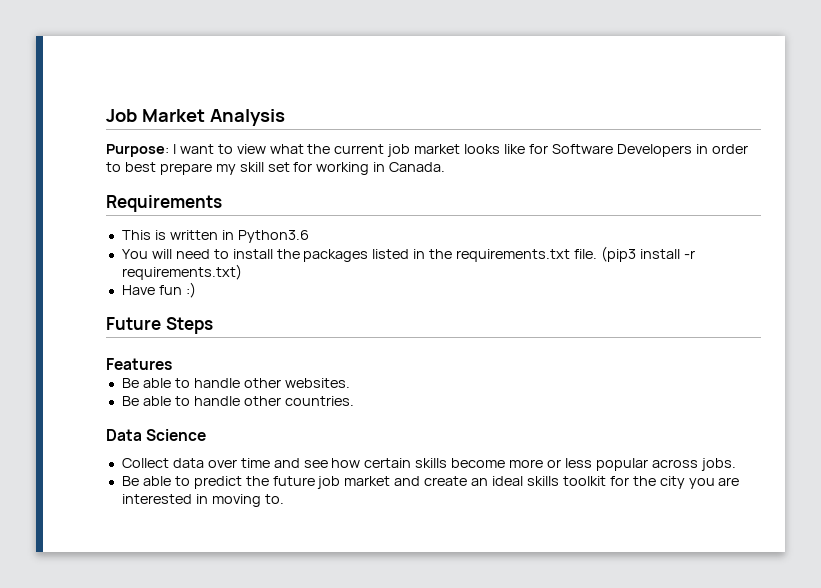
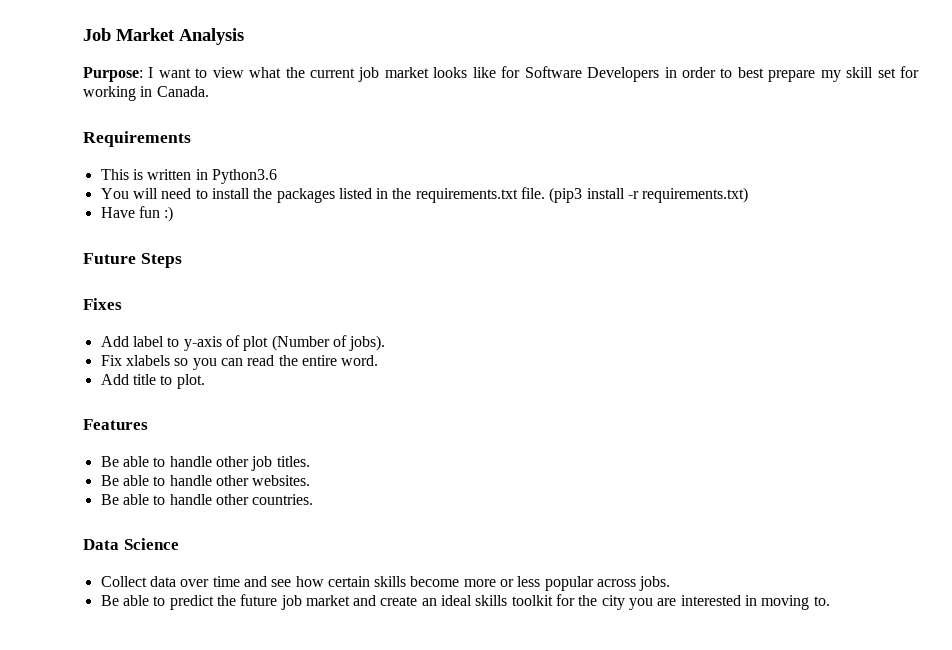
+ Fixes
+ Add label to y-axis of plot (Number of jobs).
+ Fix xlabels so you can read the entire word.
+ Add title to plot.
  Features
+ Be able to handle other job titles.

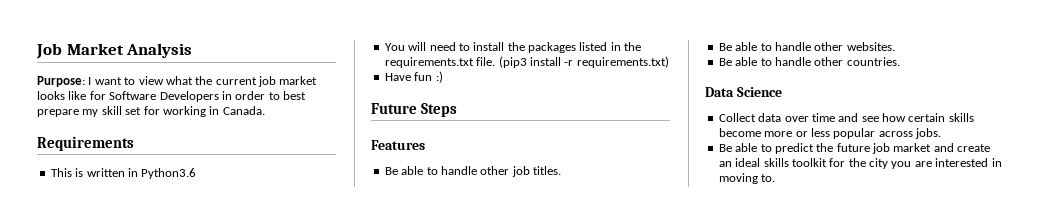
- Fixes
- Add label to y-axis of plot (Number of jobs).
- Fix xlabels so you can read the entire word.
- Add title to plot.

